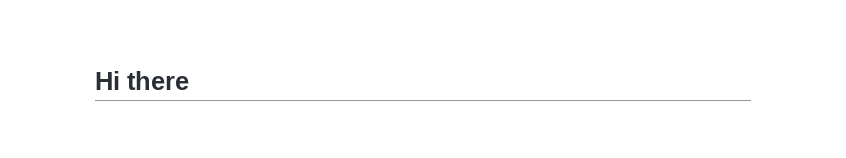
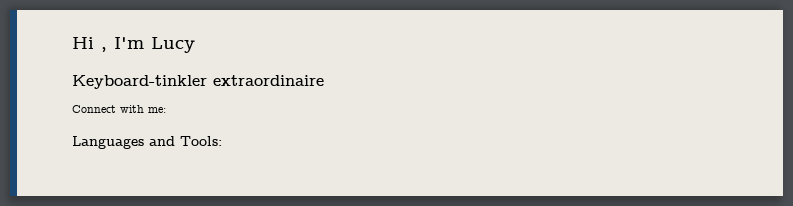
- Hi there
+ Hi , I'm Lucy
+ Keyboard-tinkler extraordinaire
+ Connect with me:
+ Languages and Tools:

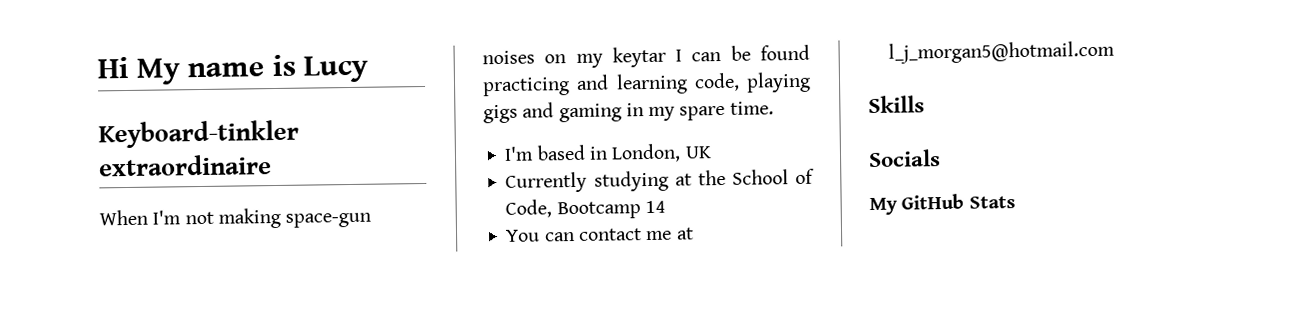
- Hi , I'm Lucy
+ Hi My name is Lucy
- Connect with me:
- Languages and Tools:
+ When I'm not making space-gun noises on my keytar I can be found practicing and learning code, playing gigs and gaming in my spare time.
+ I'm based in London, UK
+ Currently studying at the School of Code, Bootcamp 14
+ You can contact me at l_j_morgan5@hotmail.com
+ Skills
+ Socials
+ My GitHub Stats

